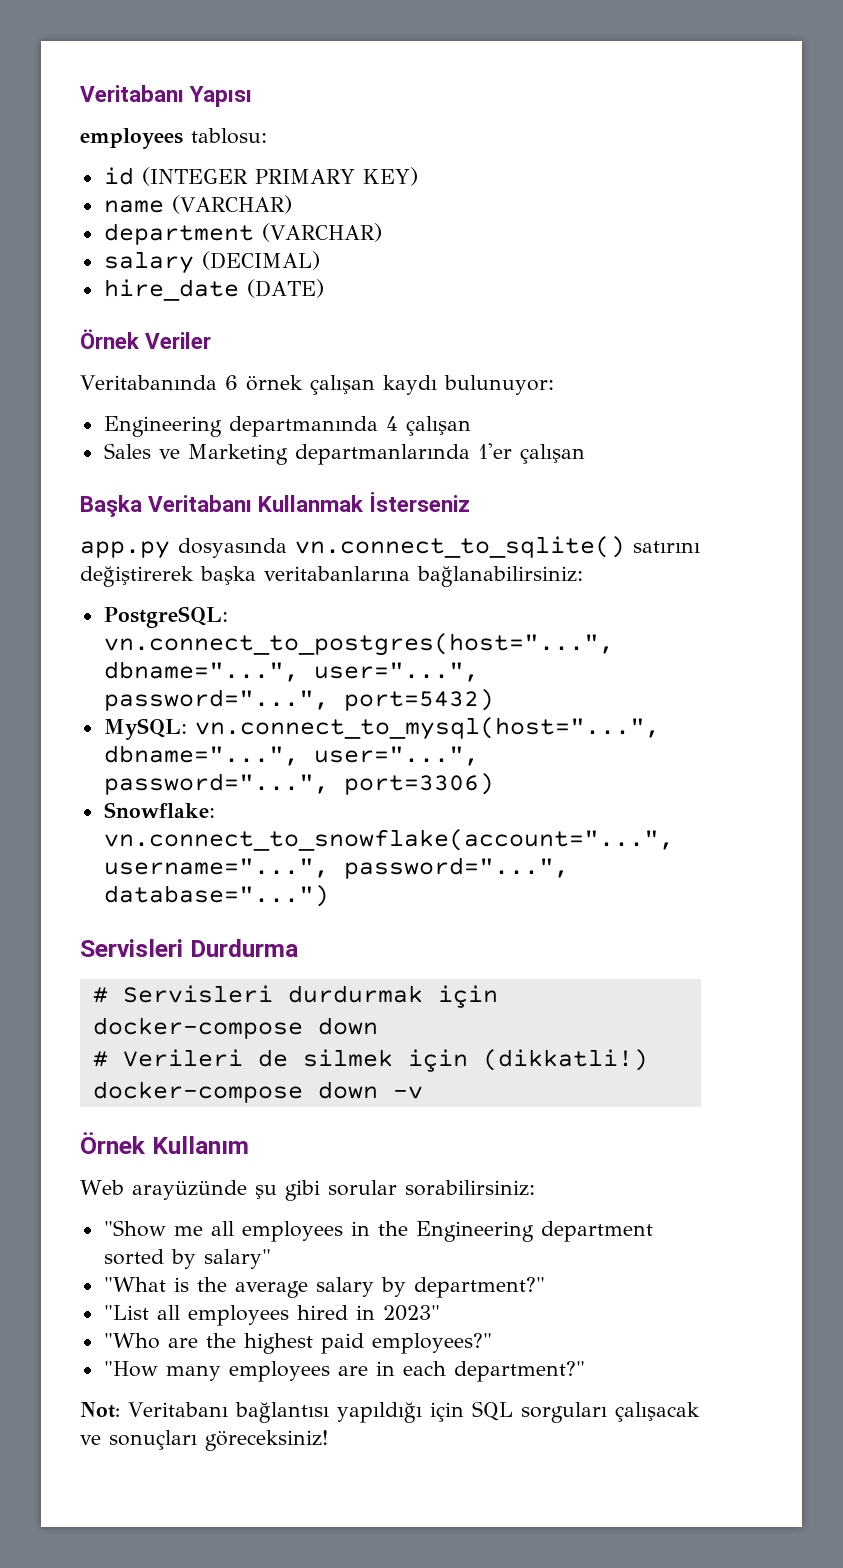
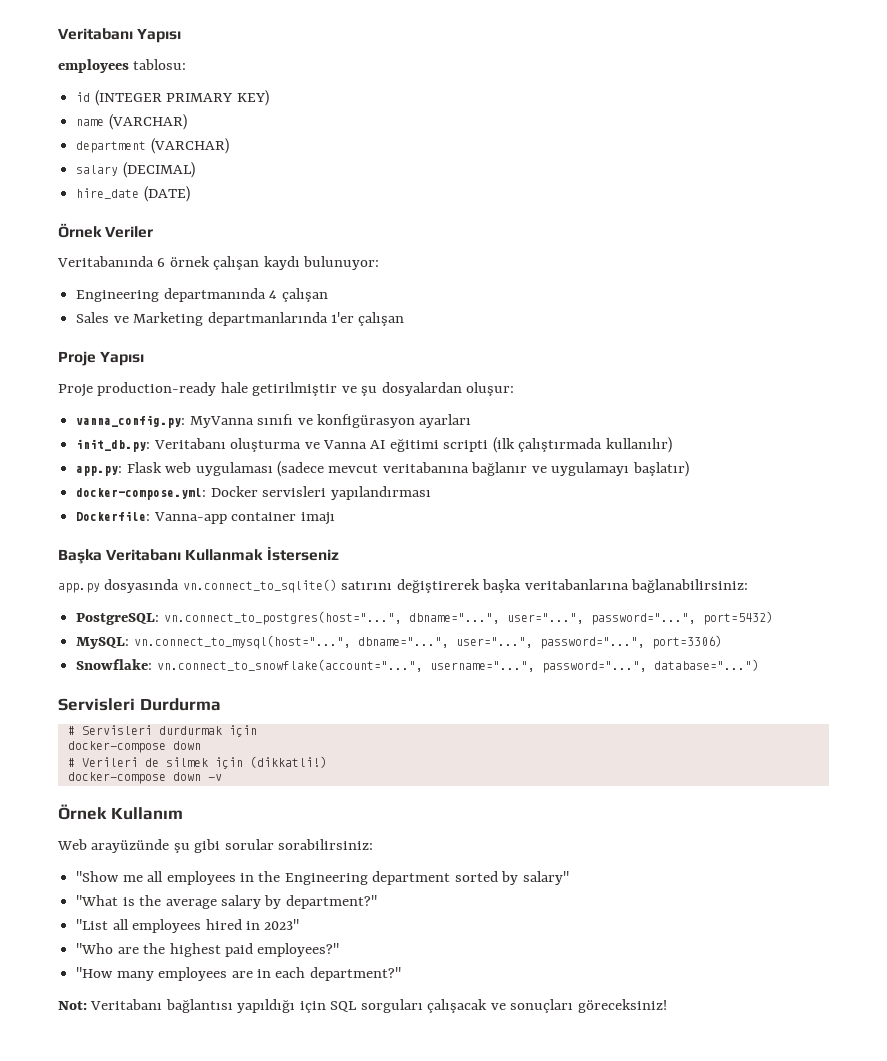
+ Proje Yapısı
+ Proje production-ready hale getirilmiştir ve şu dosyalardan oluşur:
+ vanna_config.py: MyVanna sınıfı ve konfigürasyon ayarları
+ init_db.py: Veritabanı oluşturma ve Vanna AI eğitimi scripti (ilk çalıştırmada kullanılır)
+ app.py: Flask web uygulaması (sadece mevcut veritabanına bağlanır ve uygulamayı başlatır)
+ docker-compose.yml: Docker servisleri yapılandırması
+ Dockerfile: Vanna-app container imajı

